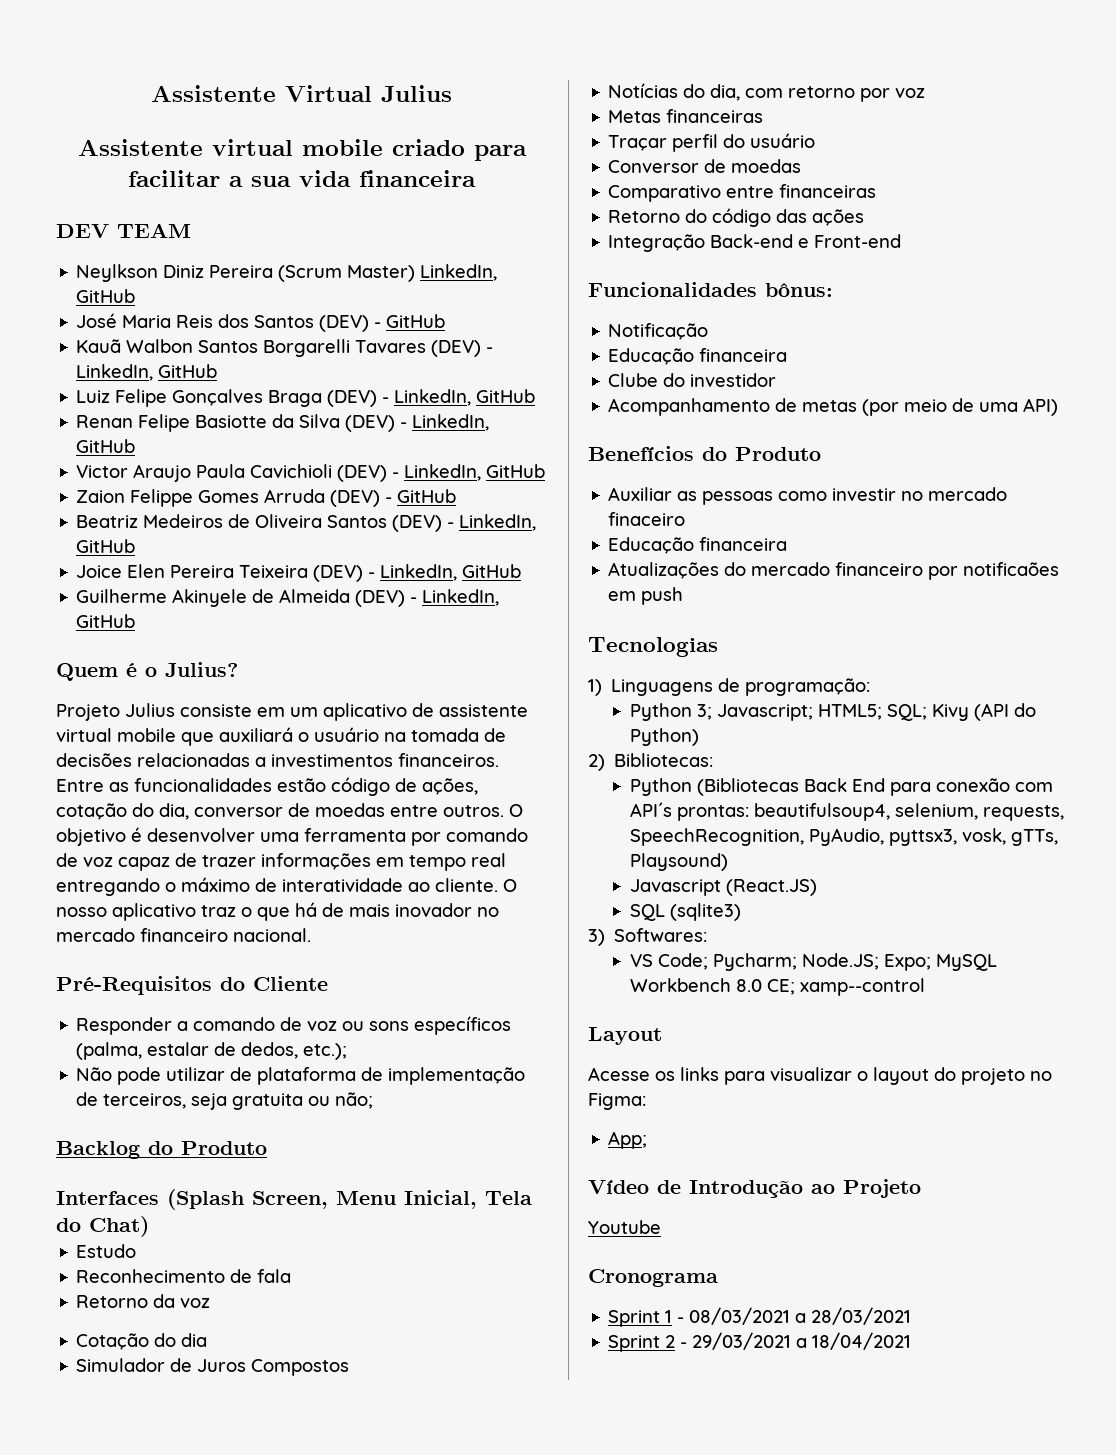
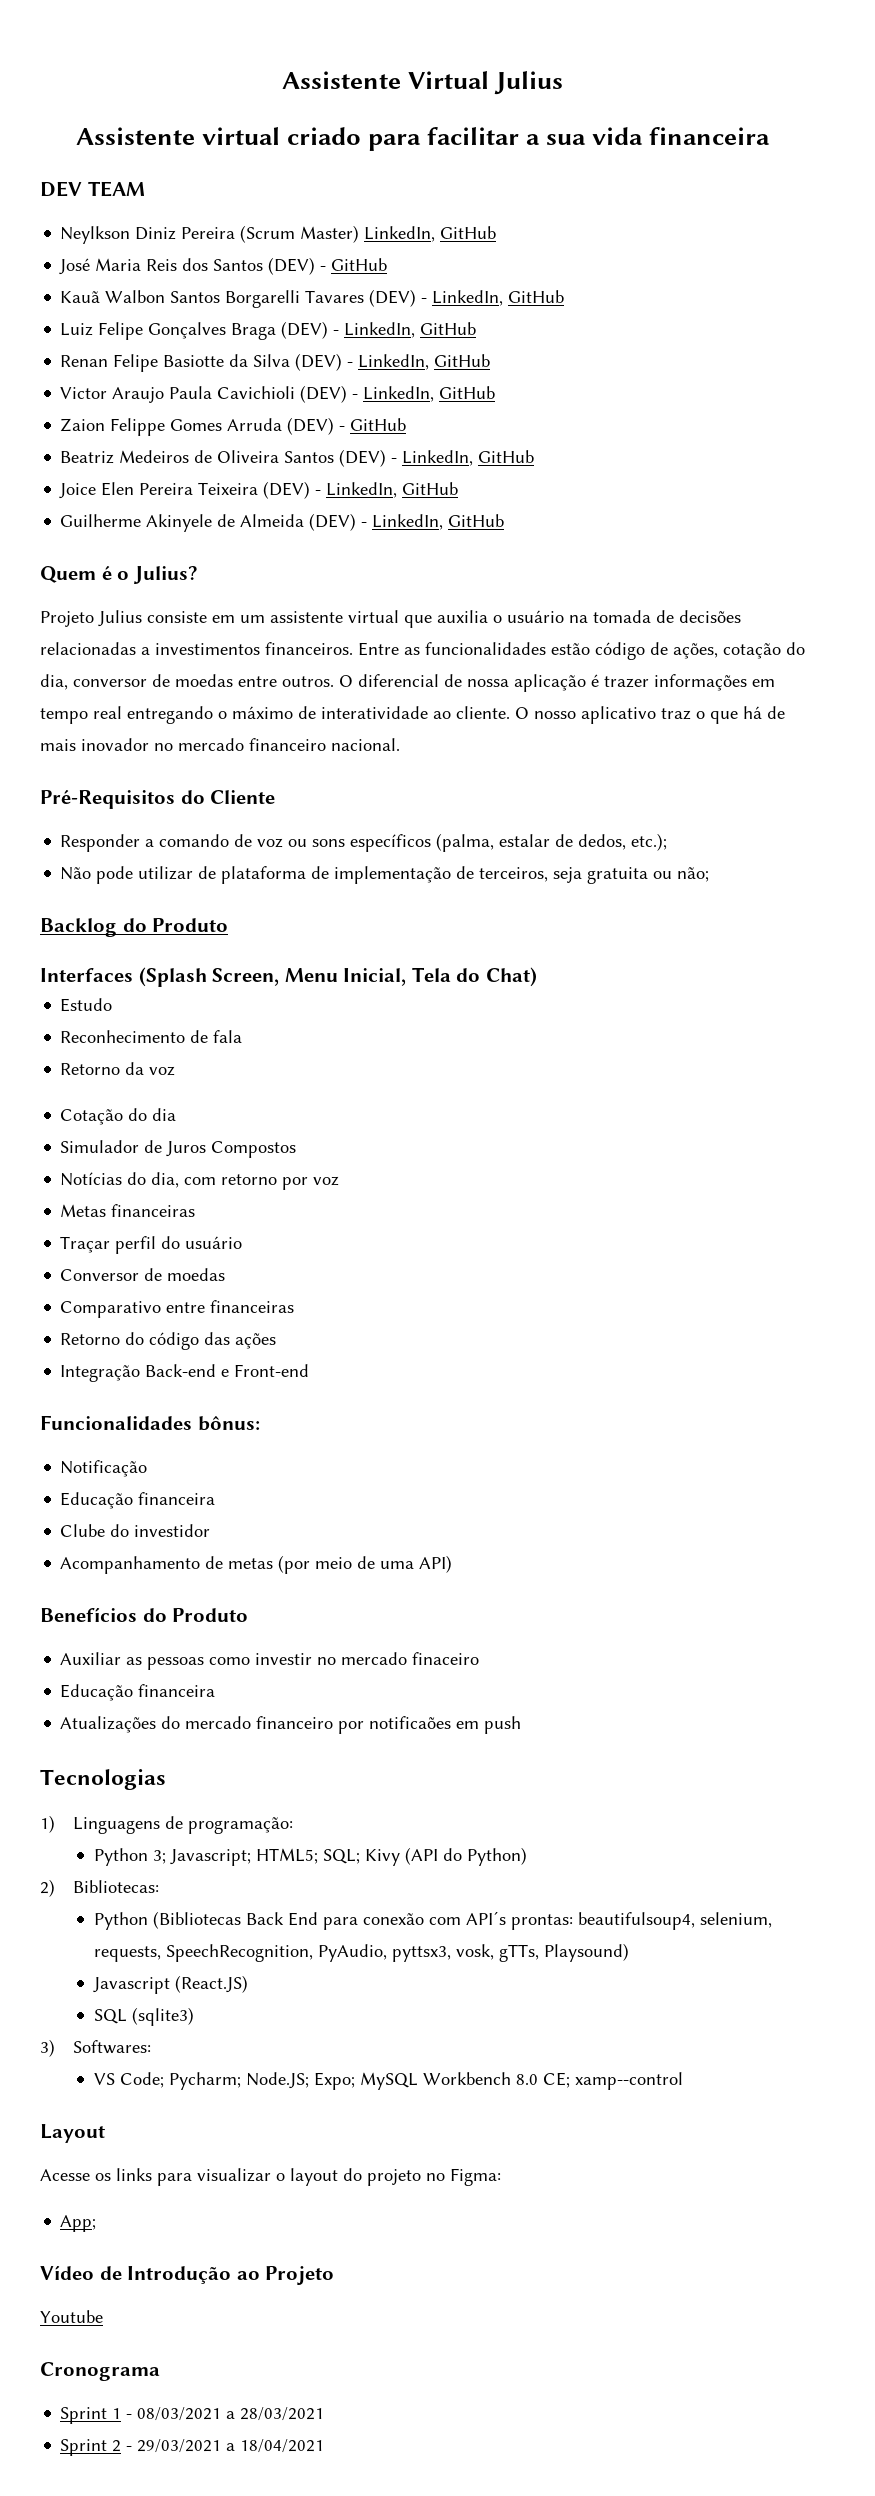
- Assistente virtual mobile criado para facilitar a sua vida financeira
+ Assistente virtual criado para facilitar a sua vida financeira
- Projeto Julius consiste em um aplicativo de assistente virtual mobile que auxiliará o usuário na tomada de decisões relacionadas a investimentos financeiros.
+ Projeto Julius consiste em um assistente virtual que auxilia o usuário na tomada de decisões relacionadas a investimentos financeiros.
- O objetivo é desenvolver uma ferramenta por comando de voz capaz de trazer informações em tempo real entregando o máximo de interatividade ao cliente.
+ O diferencial de nossa aplicação é trazer informações em tempo real entregando o máximo de interatividade ao cliente.

